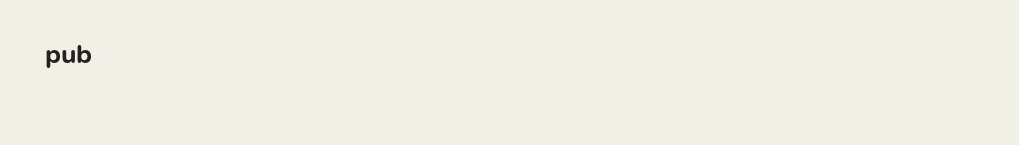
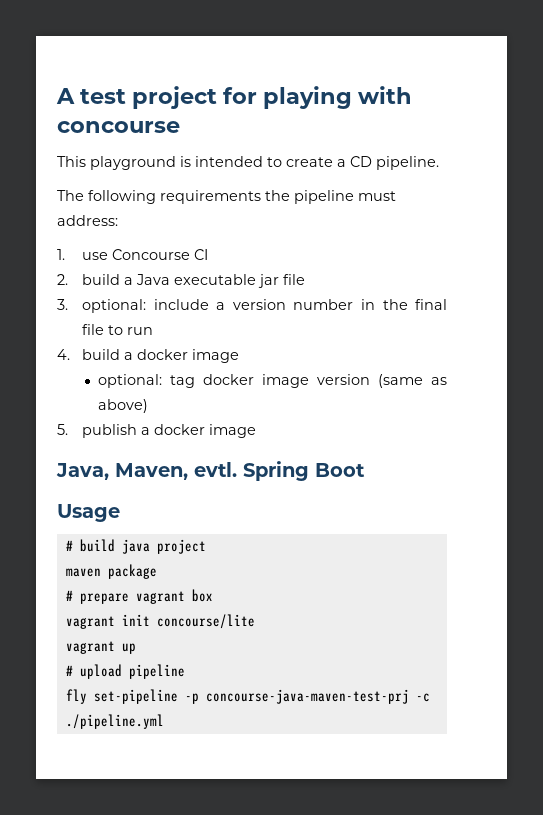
- pub
+ A test project for playing with concourse
+ This playground is intended to create a CD pipeline.
+ The following requirements the pipeline must address:
+ 1. use Concourse CI
+ 2. build a Java executable jar file
+ 3. optional: include a version number in the final file to run
+ 4. build a docker image
+ optional: tag docker image version (same as above)
+ 5. publish a docker image
+ Java, Maven, evtl. Spring Boot
+ Usage
+ # build java project
+ maven package
+ # prepare vagrant box
+ vagrant init concourse/lite
+ vagrant up
+ # upload pipeline
+ fly set-pipeline -p concourse-java-maven-test-prj -c ./pipeline.yml

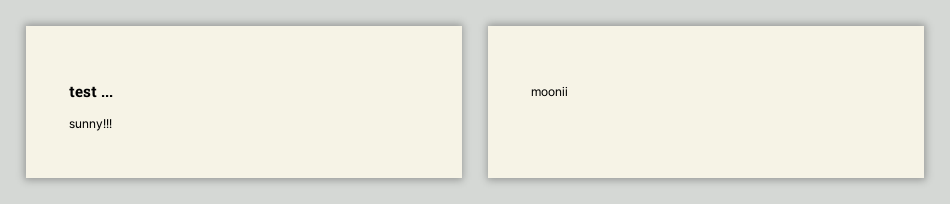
- A test project for playing with concourse
- This playground is intended to create a CD pipeline.
- The following requirements the pipeline must address:
- 1. use Concourse CI
- 2. build a Java executable jar file
- 3. optional: include a version number in the final file to run
- 4. build a docker image
- optional: tag docker image version (same as above)
- 5. publish a docker image
- Java, Maven, evtl. Spring Boot
- Usage
- # build java project
- maven package
- # prepare vagrant box
- vagrant init concourse/lite
- vagrant up
- # upload pipeline
- fly set-pipeline -p concourse-java-maven-test-prj -c ./pipeline.yml
+ test ...
+ sunny!!!
+ moonii

